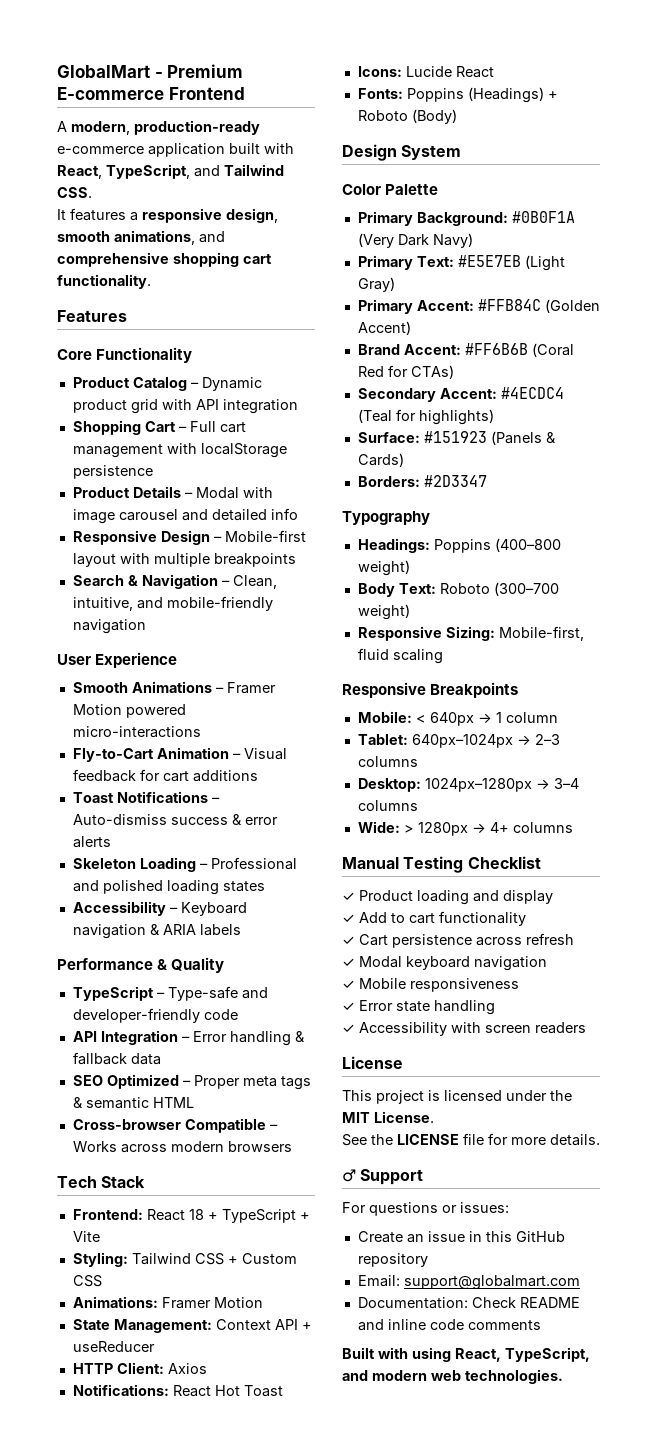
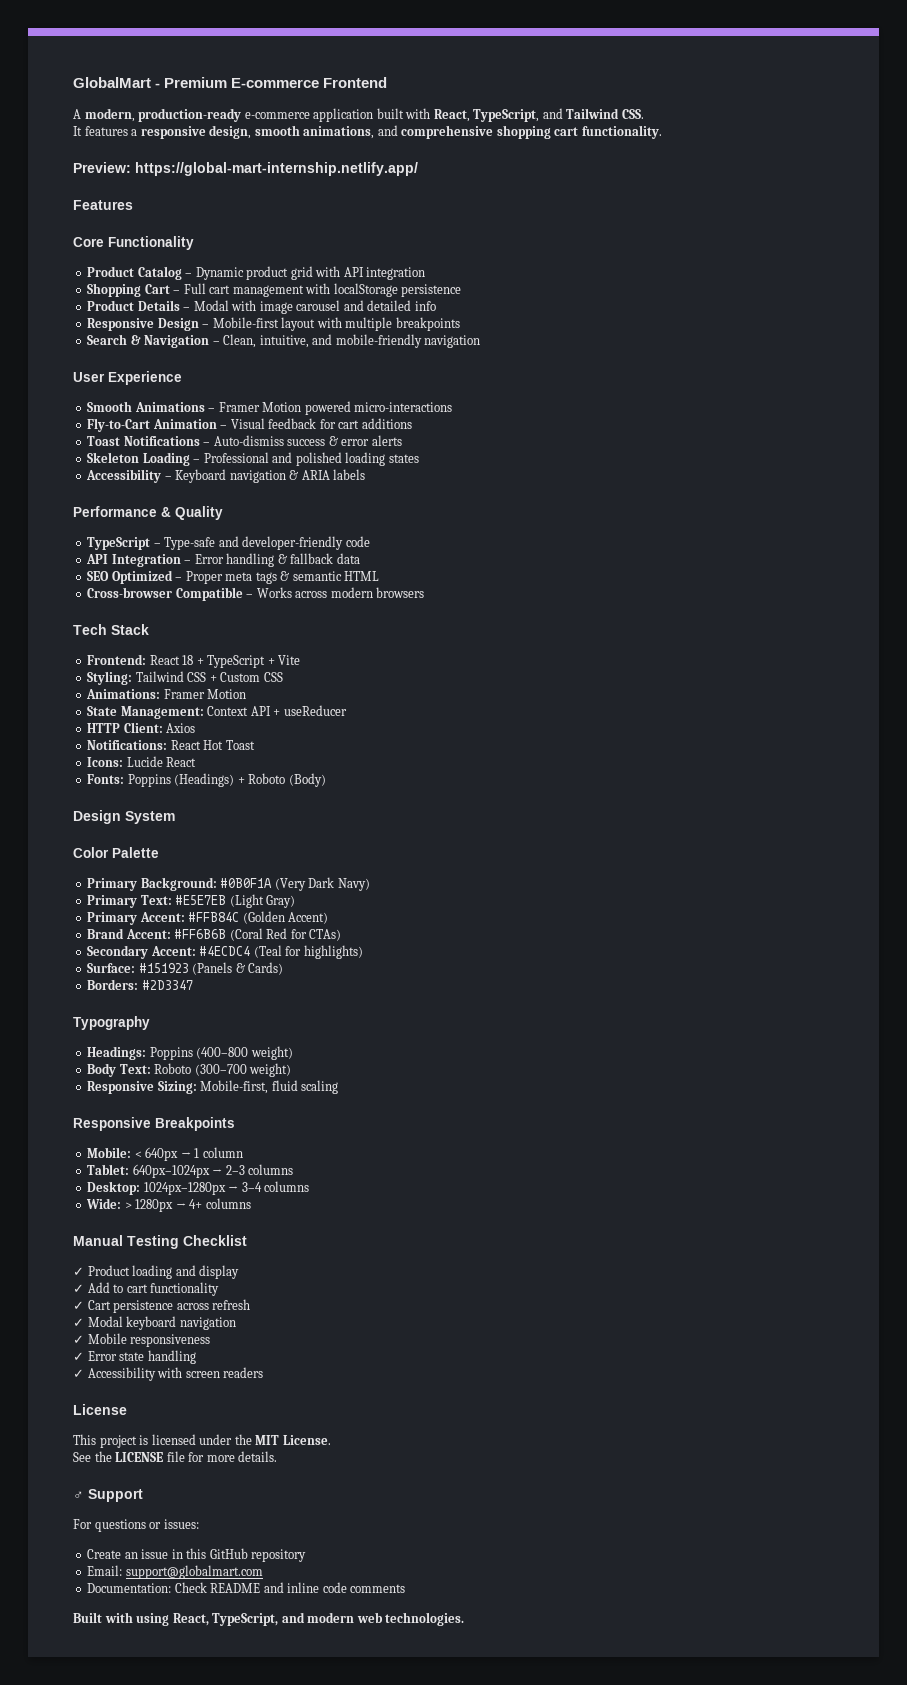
+ Preview: https://global-mart-internship.netlify.app/

